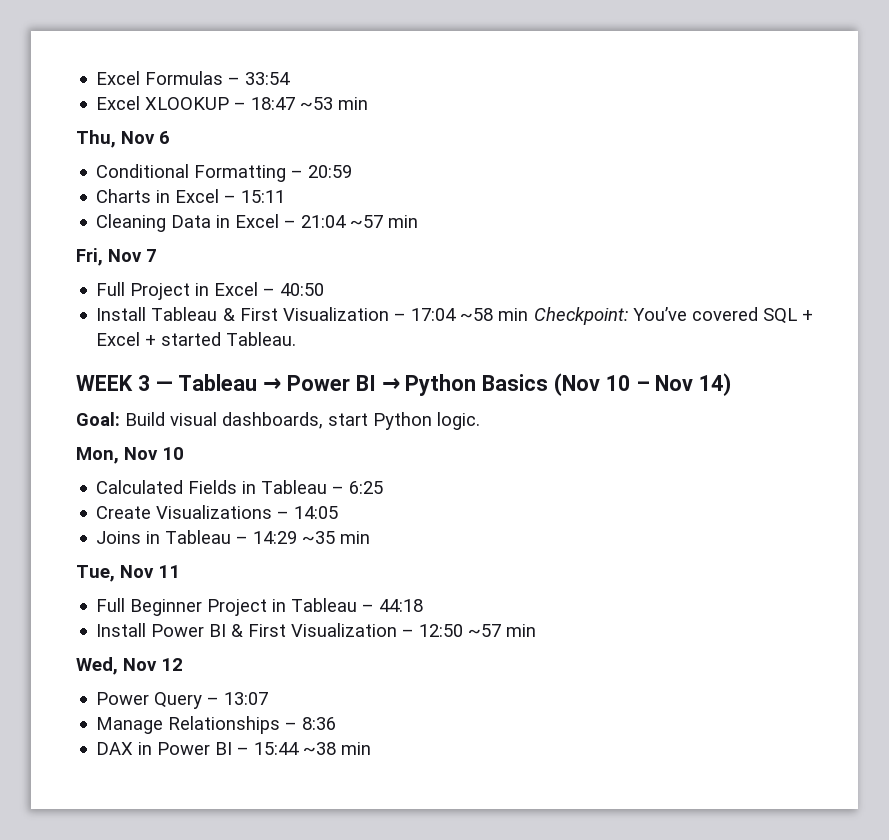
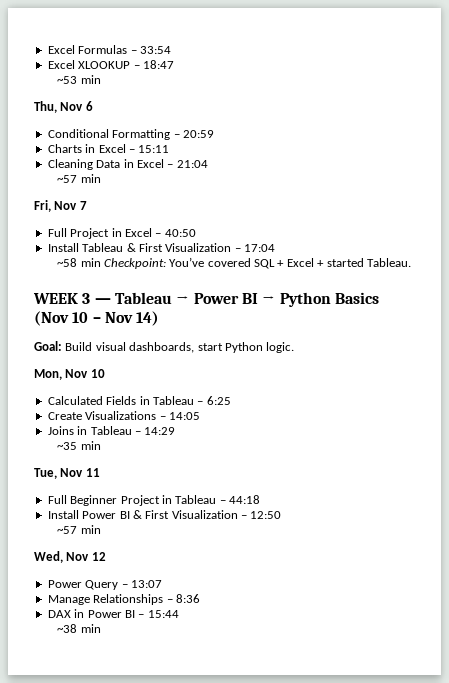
- Excel XLOOKUP – 18:47 ~53 min
+ Excel XLOOKUP – 18:47
+ ~53 min
- Cleaning Data in Excel – 21:04 ~57 min
+ Cleaning Data in Excel – 21:04
+ ~57 min
- Install Tableau & First Visualization – 17:04 ~58 min Checkpoint: You’ve covered SQL + Excel + started Tableau.
+ Install Tableau & First Visualization – 17:04
+ ~58 min Checkpoint: You’ve covered SQL + Excel + started Tableau.
- Joins in Tableau – 14:29 ~35 min
+ Joins in Tableau – 14:29
+ ~35 min
- Install Power BI & First Visualization – 12:50 ~57 min
+ Install Power BI & First Visualization – 12:50
+ ~57 min
- DAX in Power BI – 15:44 ~38 min
+ DAX in Power BI – 15:44
+ ~38 min

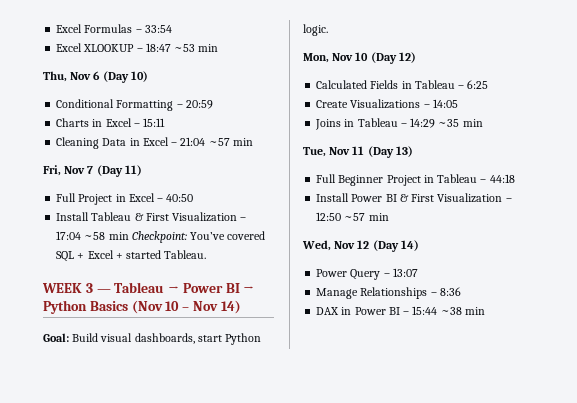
- Excel XLOOKUP – 18:47
- ~53 min
+ Excel XLOOKUP – 18:47 ~53 min
- Thu, Nov 6
+ Thu, Nov 6 (Day 10)
- Cleaning Data in Excel – 21:04
- ~57 min
+ Cleaning Data in Excel – 21:04 ~57 min
- Fri, Nov 7
+ Fri, Nov 7 (Day 11)
- Install Tableau & First Visualization – 17:04
- ~58 min Checkpoint: You’ve covered SQL + Excel + started Tableau.
+ Install Tableau & First Visualization – 17:04 ~58 min Checkpoint: You’ve covered SQL + Excel + started Tableau.
- Mon, Nov 10
+ Mon, Nov 10 (Day 12)
- Joins in Tableau – 14:29
- ~35 min
+ Joins in Tableau – 14:29 ~35 min
- Tue, Nov 11
+ Tue, Nov 11 (Day 13)
- Install Power BI & First Visualization – 12:50
- ~57 min
+ Install Power BI & First Visualization – 12:50 ~57 min
- Wed, Nov 12
+ Wed, Nov 12 (Day 14)
- DAX in Power BI – 15:44
- ~38 min
+ DAX in Power BI – 15:44 ~38 min

